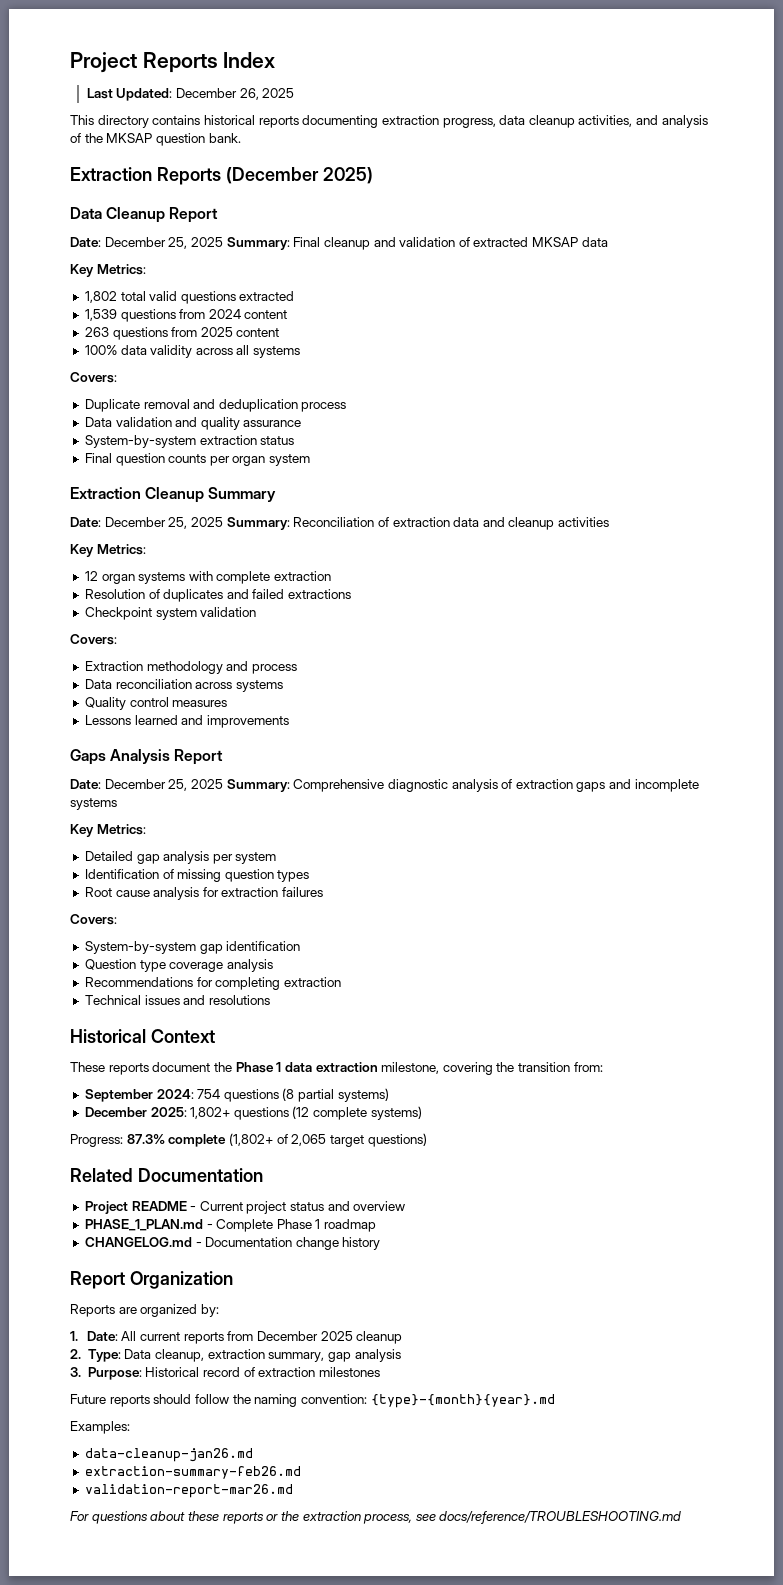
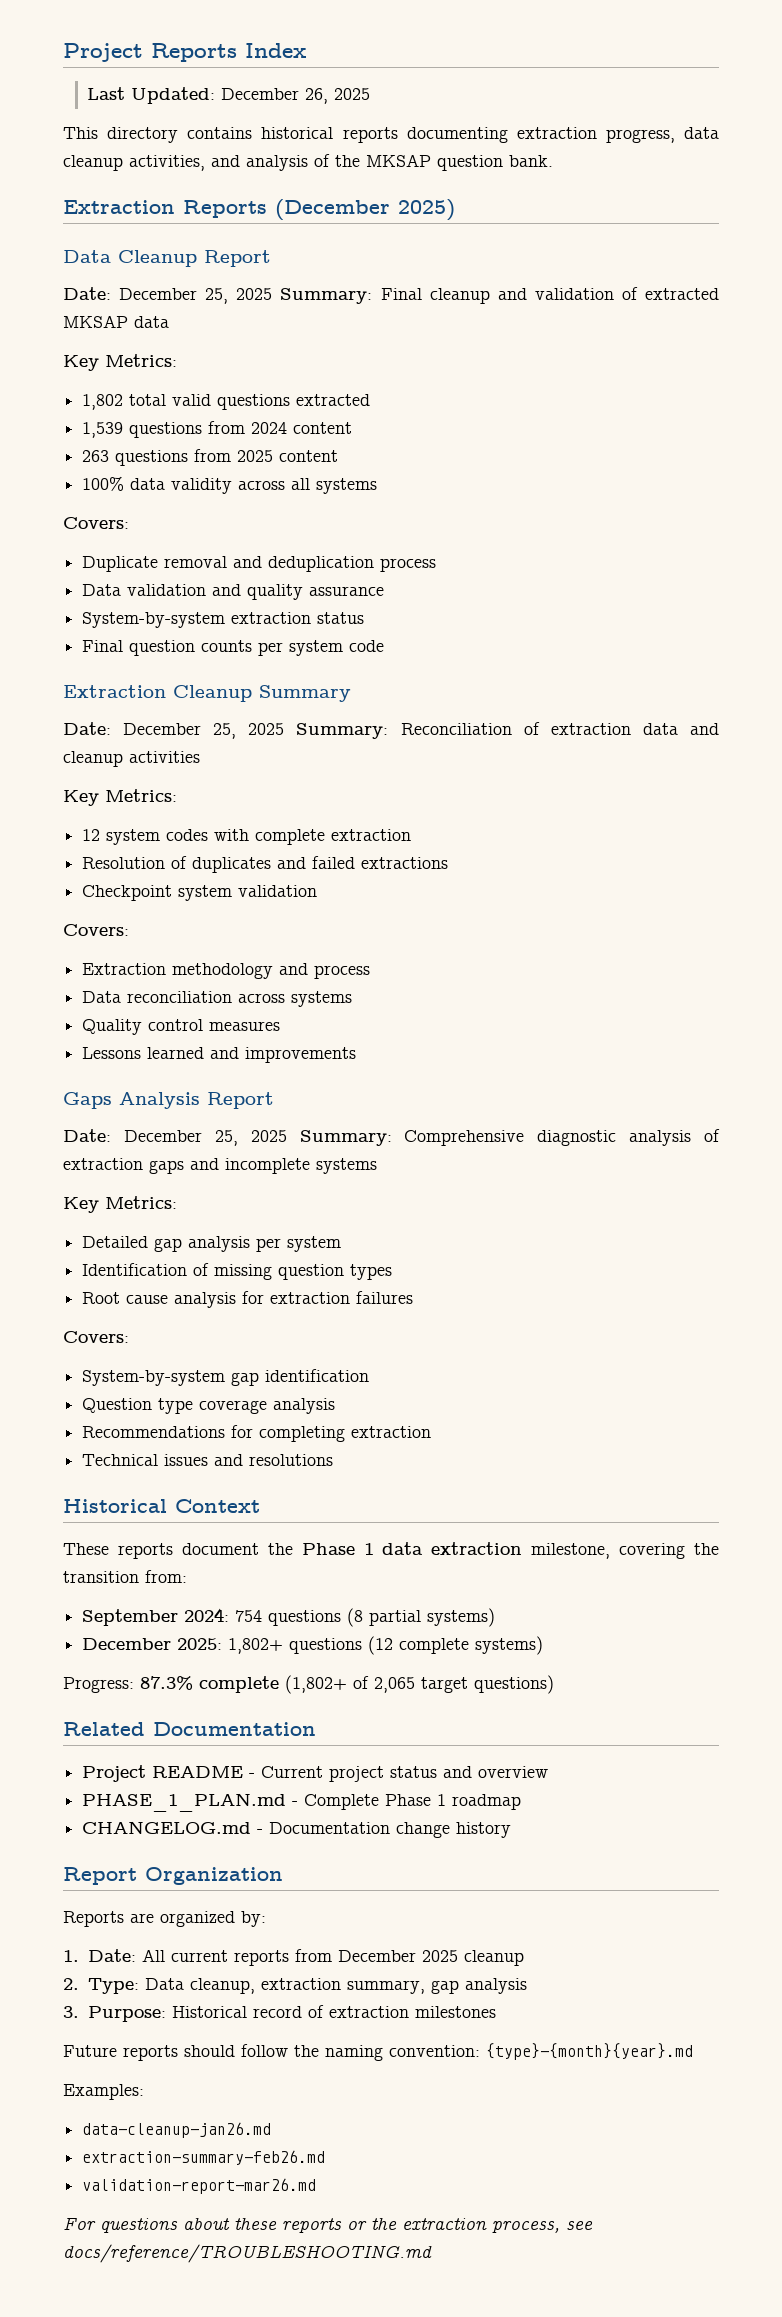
- Final question counts per organ system
+ Final question counts per system code
- 12 organ systems with complete extraction
+ 12 system codes with complete extraction

